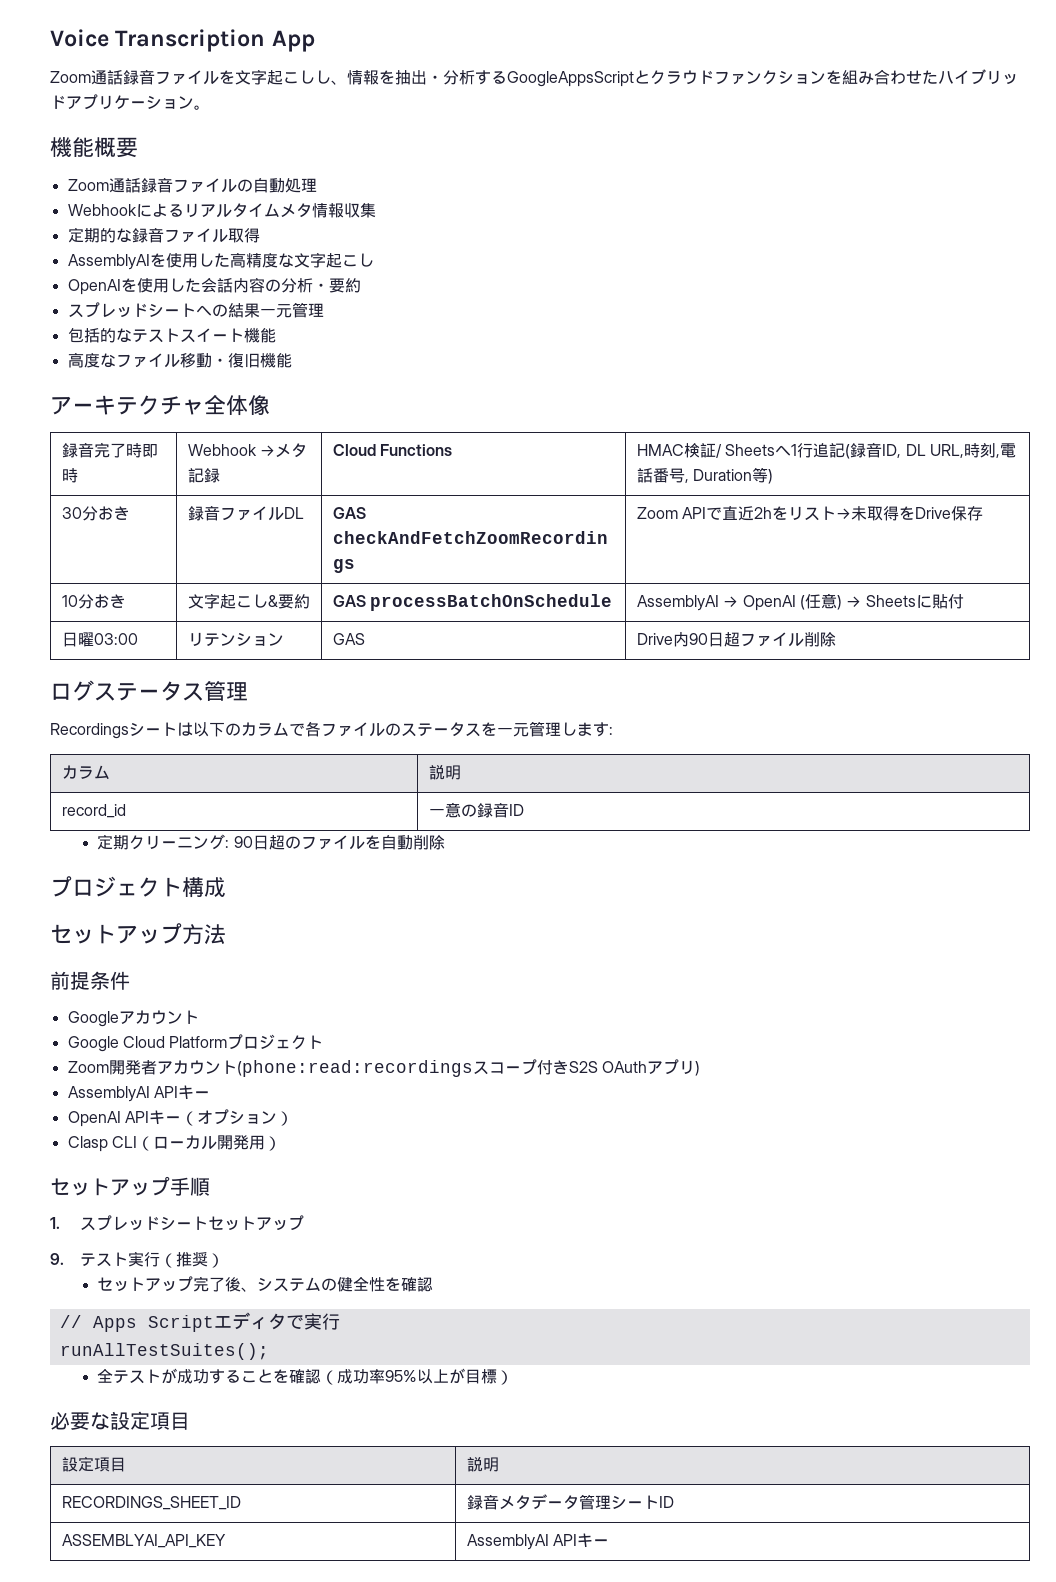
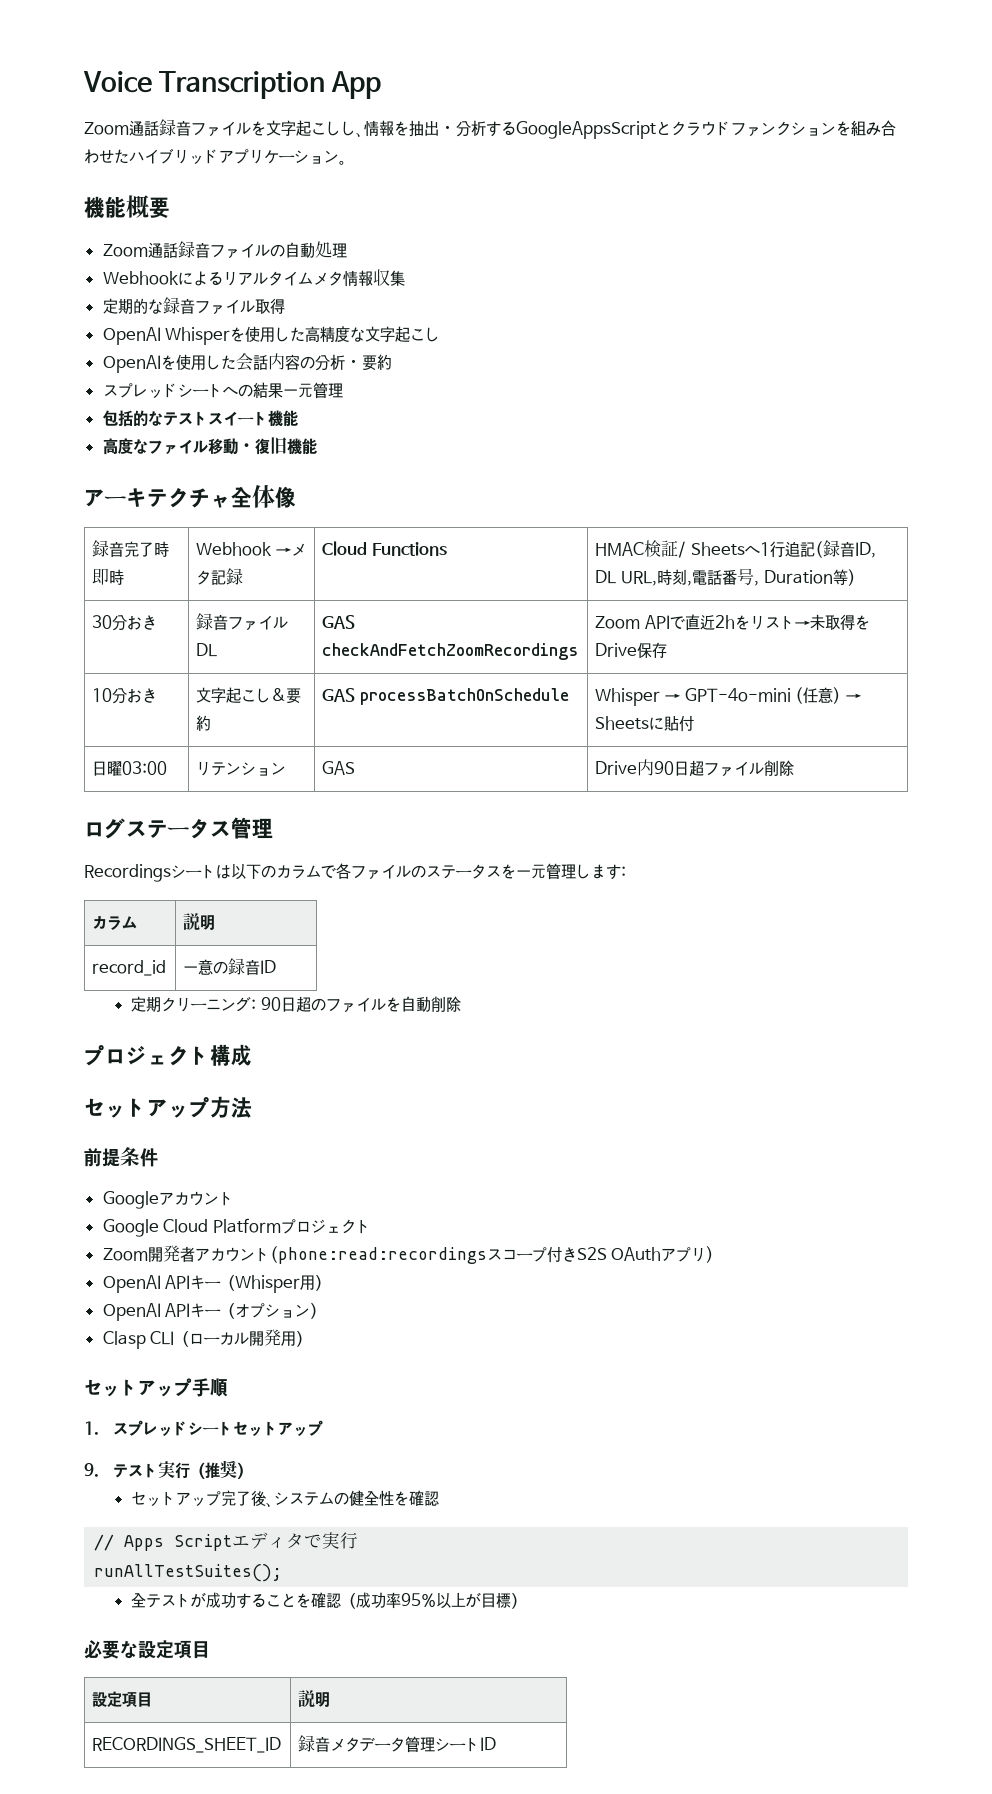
- AssemblyAIを使用した高精度な文字起こし
+ OpenAI Whisperを使用した高精度な文字起こし
- 10分おき | 文字起こし&要約 | GAS processBatchOnSchedule | AssemblyAI → OpenAI (任意) → Sheetsに貼付
+ 10分おき | 文字起こし&要約 | GAS processBatchOnSchedule | Whisper → GPT-4o-mini (任意) → Sheetsに貼付
  Zoom開発者アカウント(phone:read:recordingsスコープ付きS2S OAuthアプリ)
- AssemblyAI APIキー
+ OpenAI APIキー（Whisper用）
- ASSEMBLYAI_API_KEY | AssemblyAI APIキー

